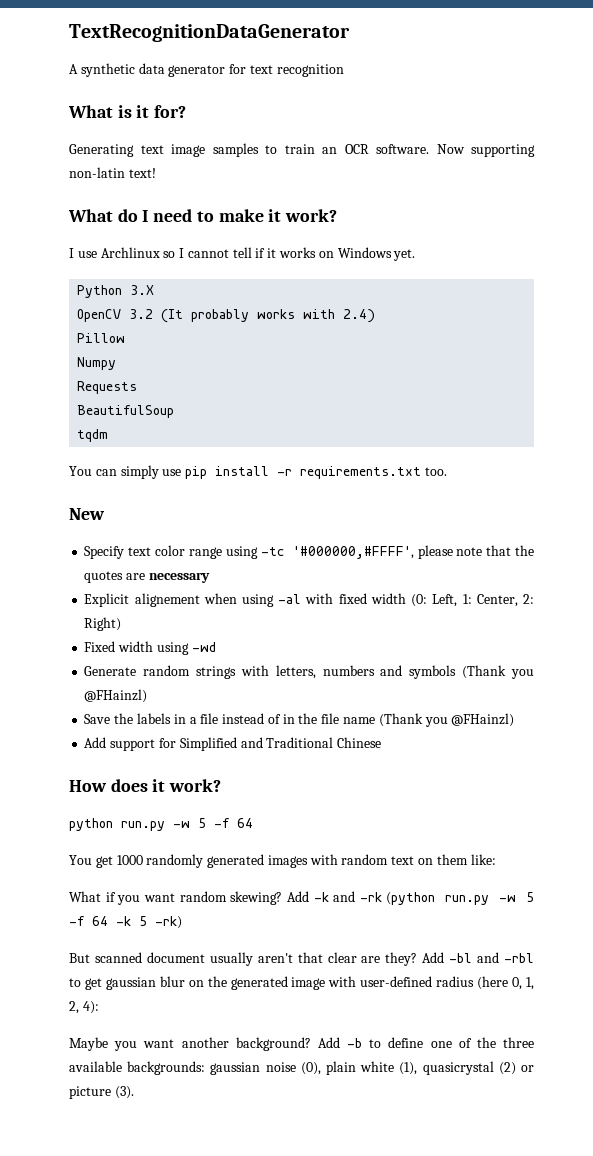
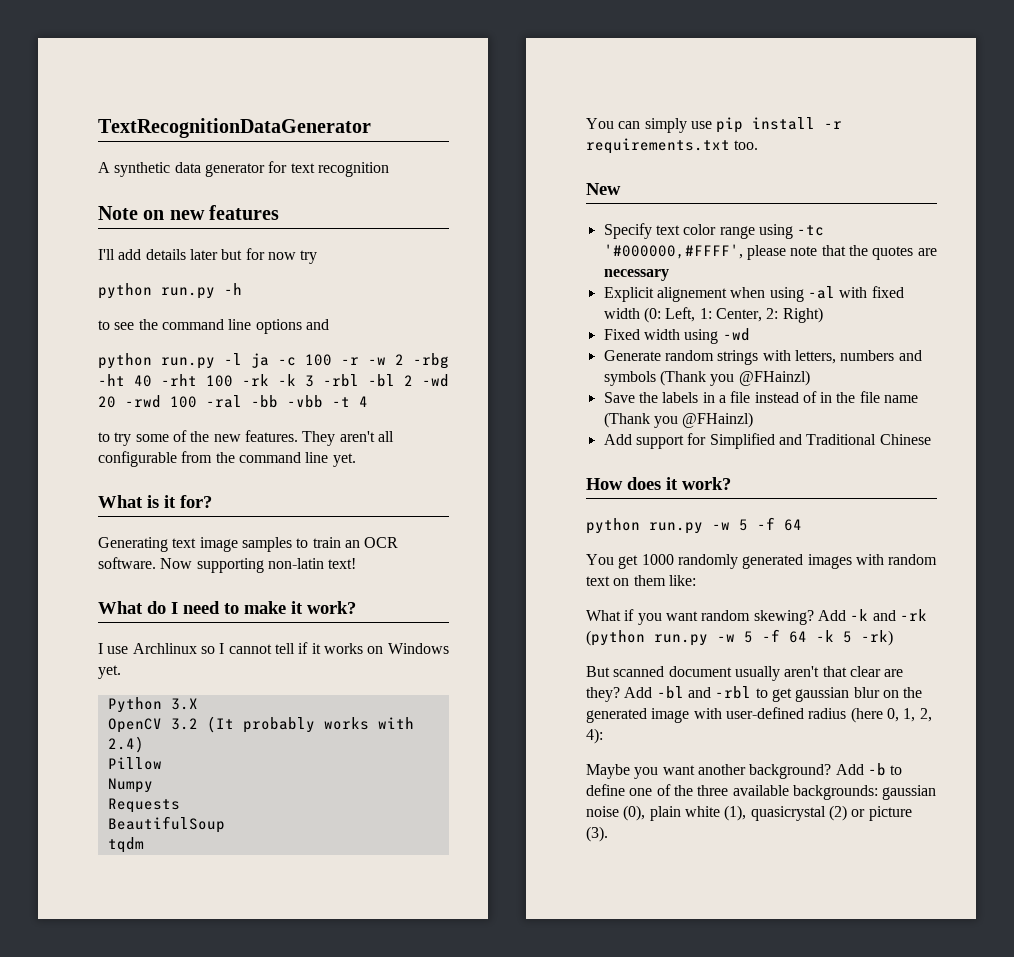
+ Note on new features
+ I'll add details later but for now try
+ python run.py -h
+ to see the command line options and
+ python run.py -l ja -c 100 -r -w 2 -rbg -ht 40 -rht 100 -rk -k 3 -rbl -bl 2 -wd 20 -rwd 100 -ral -bb -vbb -t 4
+ to try some of the new features. They aren't all configurable from the command line yet.

